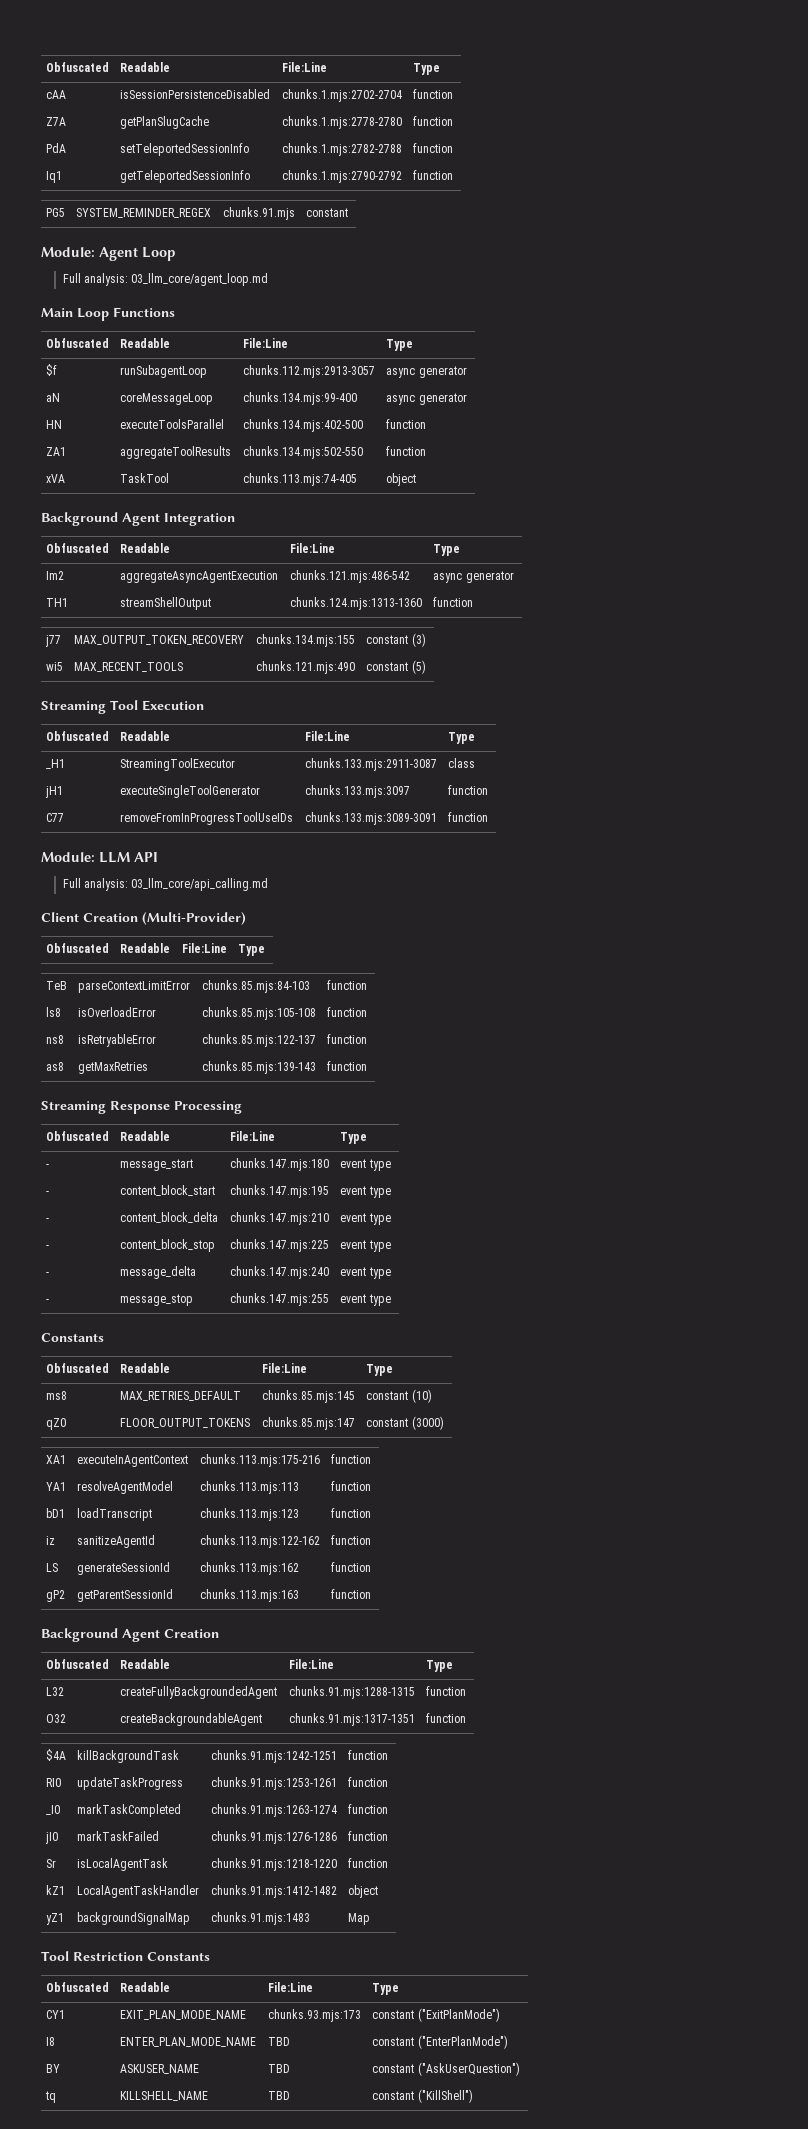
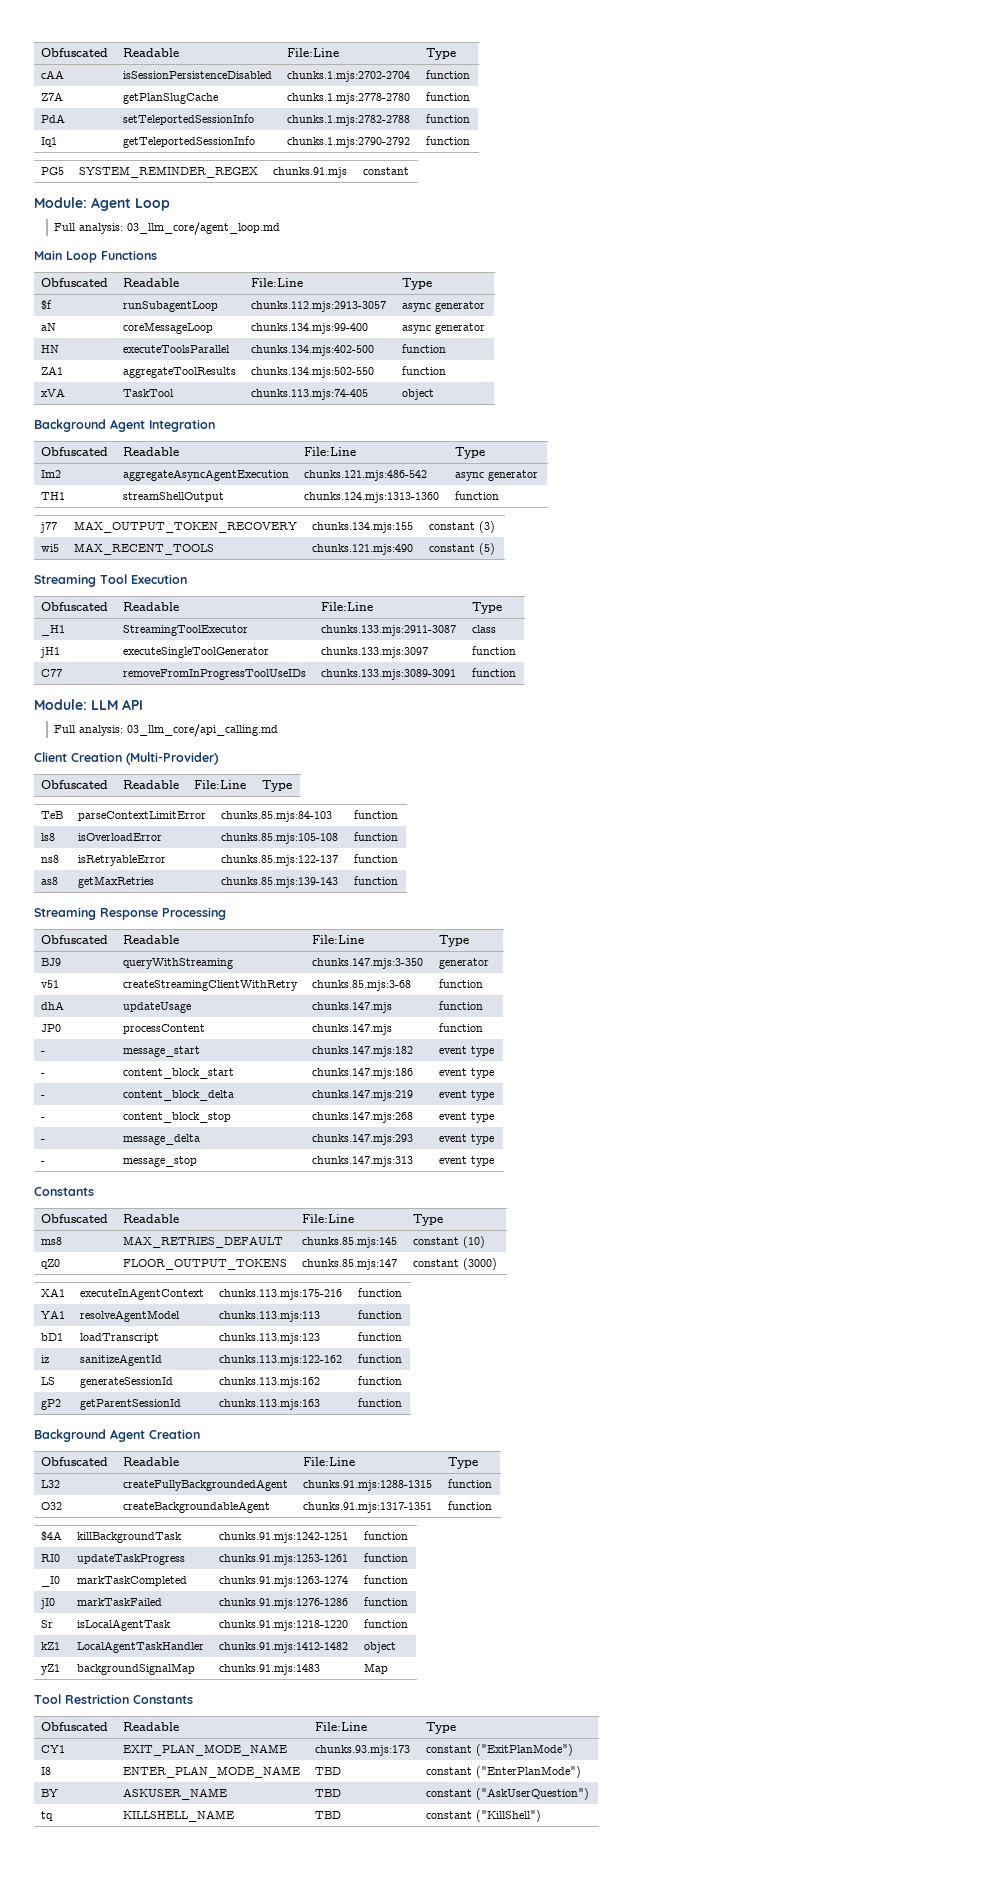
+ BJ9 | queryWithStreaming | chunks.147.mjs:3-350 | generator
+ v51 | createStreamingClientWithRetry | chunks.85.mjs:3-68 | function
+ dhA | updateUsage | chunks.147.mjs | function
+ JP0 | processContent | chunks.147.mjs | function
- - | message_start | chunks.147.mjs:180 | event type
+ - | message_start | chunks.147.mjs:182 | event type
- - | content_block_start | chunks.147.mjs:195 | event type
+ - | content_block_start | chunks.147.mjs:186 | event type
- - | content_block_delta | chunks.147.mjs:210 | event type
+ - | content_block_delta | chunks.147.mjs:219 | event type
- - | content_block_stop | chunks.147.mjs:225 | event type
+ - | content_block_stop | chunks.147.mjs:268 | event type
- - | message_delta | chunks.147.mjs:240 | event type
+ - | message_delta | chunks.147.mjs:293 | event type
- - | message_stop | chunks.147.mjs:255 | event type
+ - | message_stop | chunks.147.mjs:313 | event type

